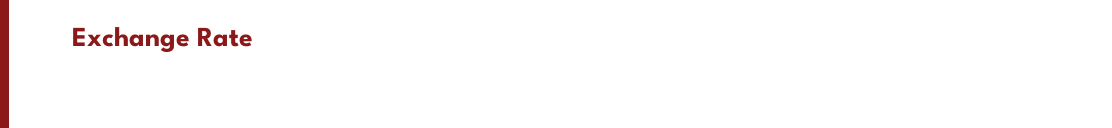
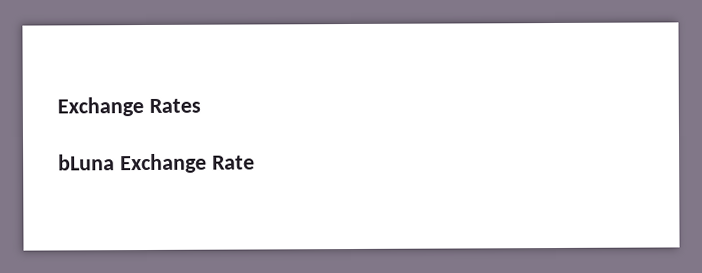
- Exchange Rate
+ Exchange Rates
+ bLuna Exchange Rate

